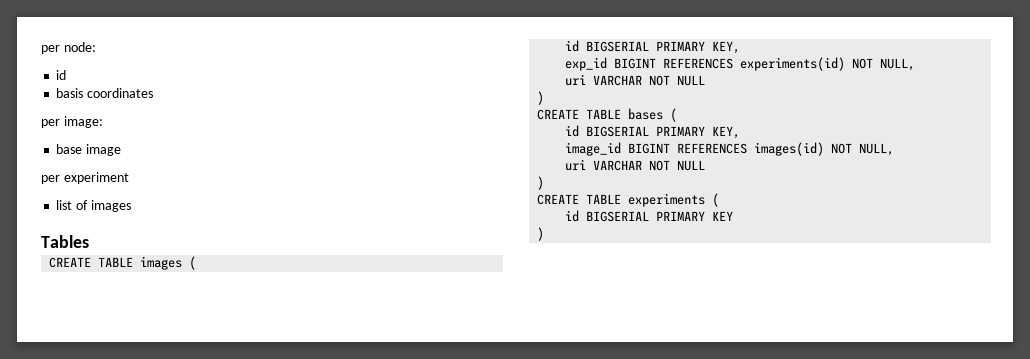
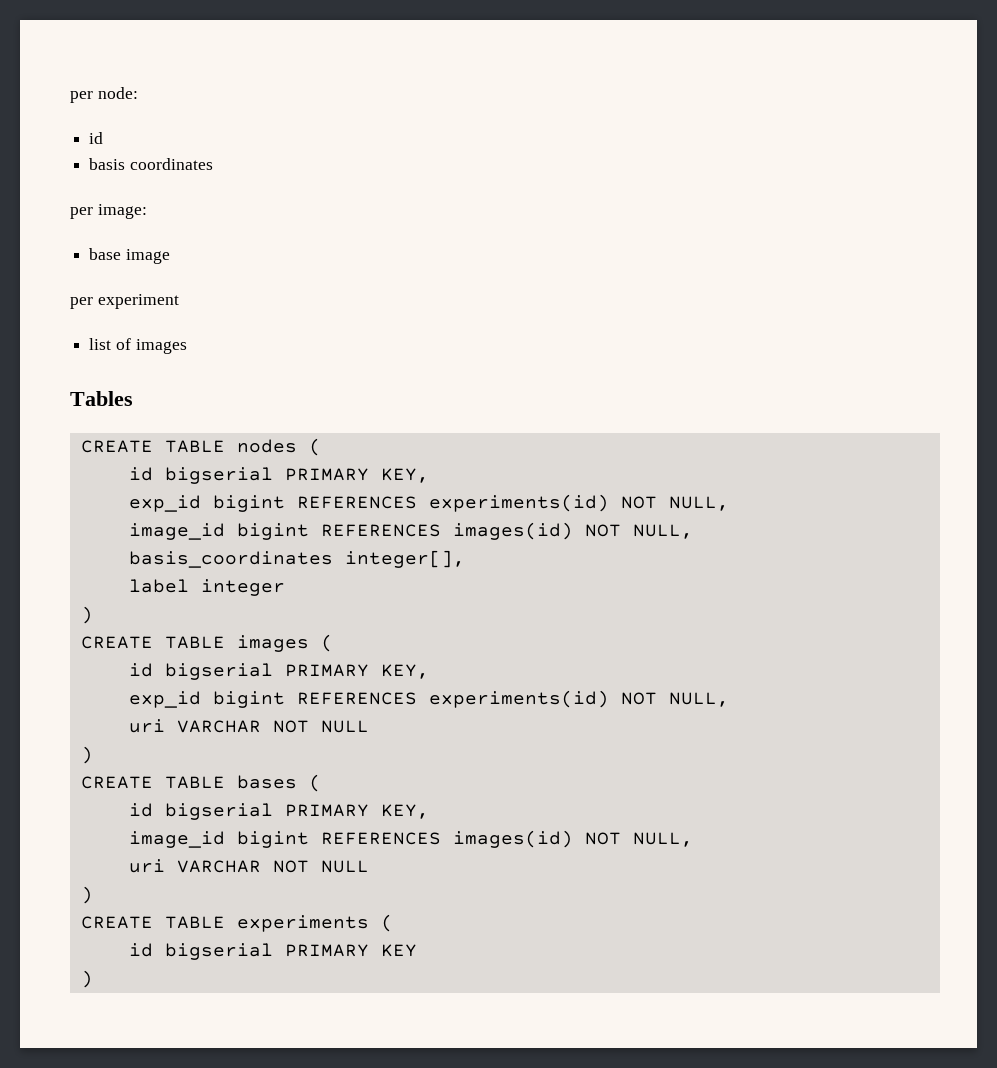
+ CREATE TABLE nodes (
+ id bigserial PRIMARY KEY,
+ exp_id bigint REFERENCES experiments(id) NOT NULL,
+ image_id bigint REFERENCES images(id) NOT NULL,
+ basis_coordinates integer[],
+ label integer
+ )
  CREATE TABLE images (
- id BIGSERIAL PRIMARY KEY,
- exp_id BIGINT REFERENCES experiments(id) NOT NULL,
+ id bigserial PRIMARY KEY,
+ exp_id bigint REFERENCES experiments(id) NOT NULL,
  CREATE TABLE bases (
- id BIGSERIAL PRIMARY KEY,
- image_id BIGINT REFERENCES images(id) NOT NULL,
+ id bigserial PRIMARY KEY,
+ image_id bigint REFERENCES images(id) NOT NULL,
- id BIGSERIAL PRIMARY KEY
+ id bigserial PRIMARY KEY

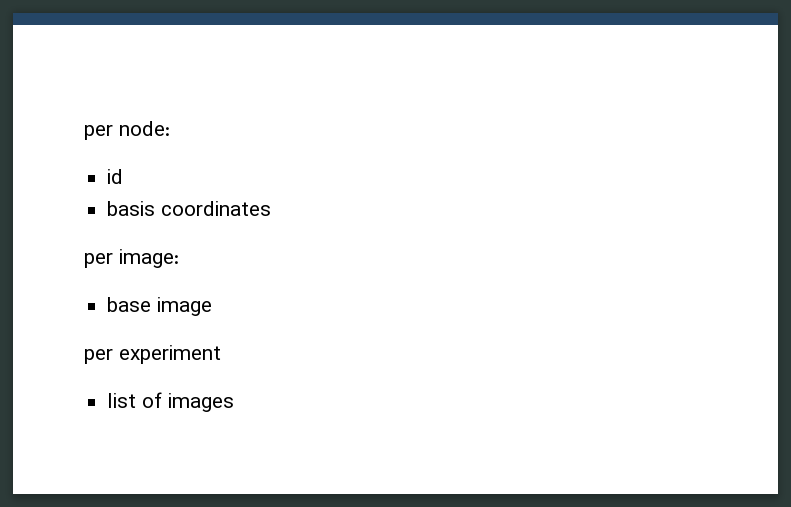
- Tables
- CREATE TABLE nodes (
- id bigserial PRIMARY KEY,
- exp_id bigint REFERENCES experiments(id) NOT NULL,
- image_id bigint REFERENCES images(id) NOT NULL,
- basis_coordinates integer[],
- label integer
- )
- CREATE TABLE images (
- id bigserial PRIMARY KEY,
- exp_id bigint REFERENCES experiments(id) NOT NULL,
- uri VARCHAR NOT NULL
- )
- CREATE TABLE bases (
- id bigserial PRIMARY KEY,
- image_id bigint REFERENCES images(id) NOT NULL,
- uri VARCHAR NOT NULL
- )
- CREATE TABLE experiments (
- id bigserial PRIMARY KEY
- )

